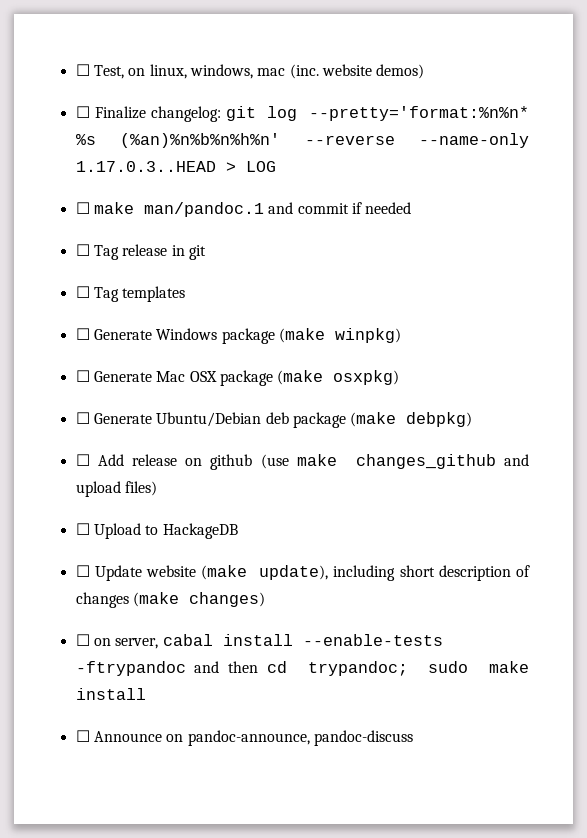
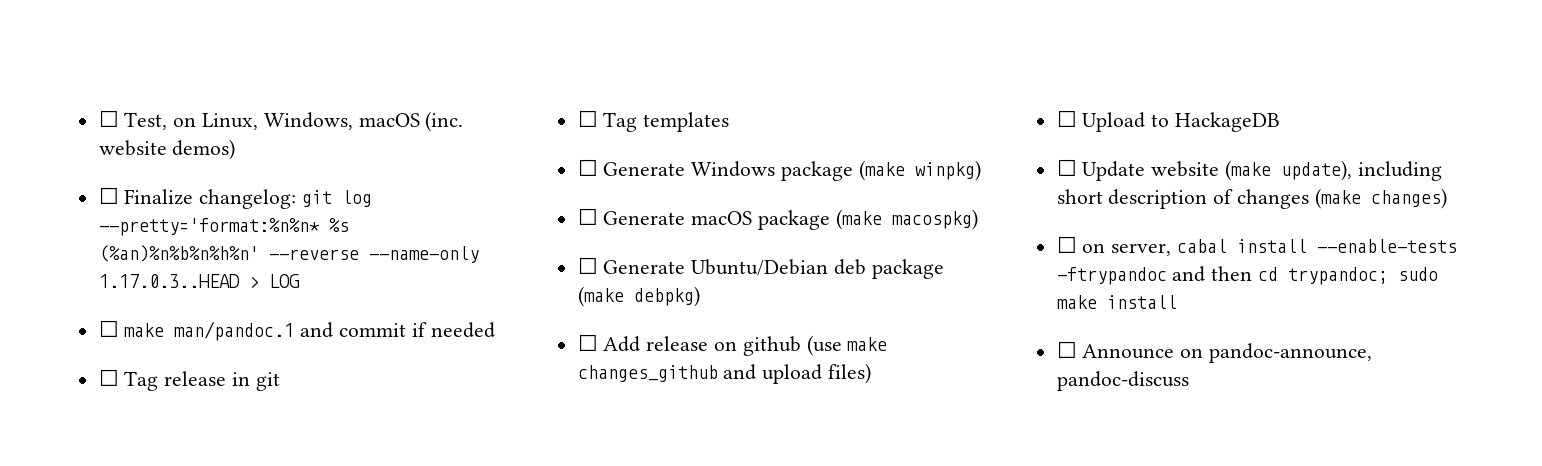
- ☐ Test, on linux, windows, mac (inc. website demos)
+ ☐ Test, on Linux, Windows, macOS (inc. website demos)
- ☐ Generate Mac OSX package (make osxpkg)
+ ☐ Generate macOS package (make macospkg)

